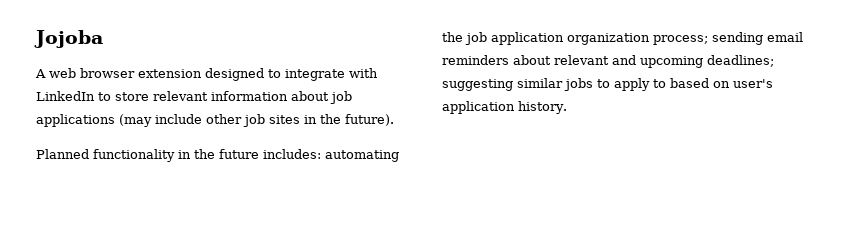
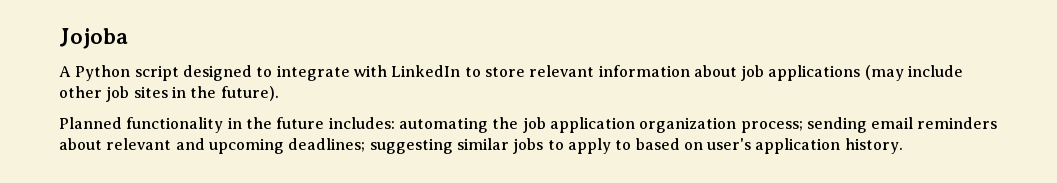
- A web browser extension designed to integrate with LinkedIn to store relevant information about job applications (may include other job sites in the future).
+ A Python script designed to integrate with LinkedIn to store relevant information about job applications (may include other job sites in the future).

